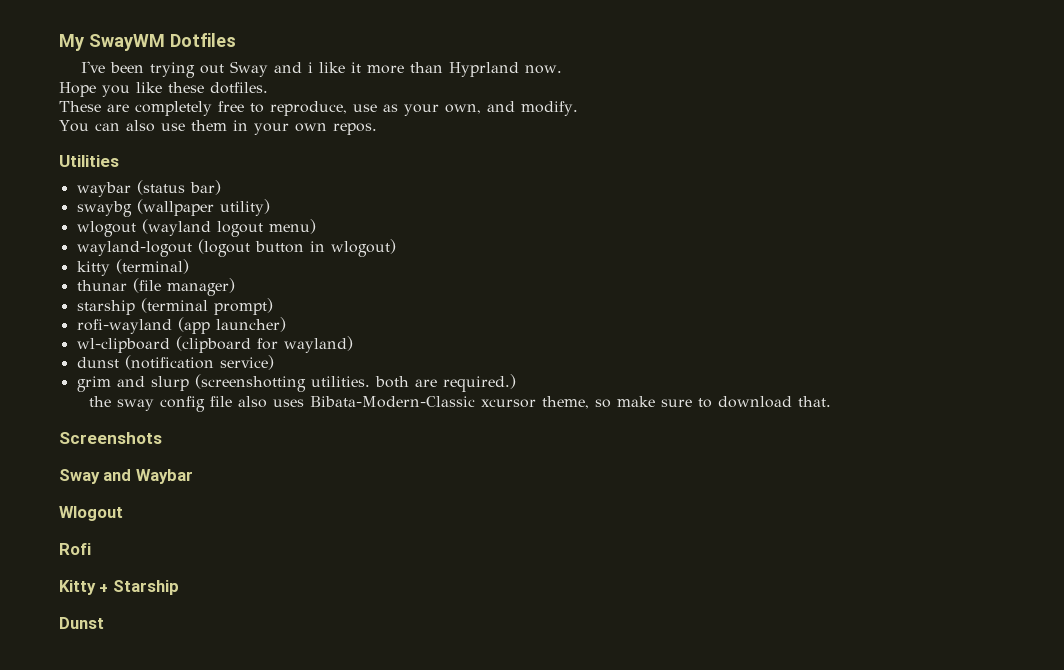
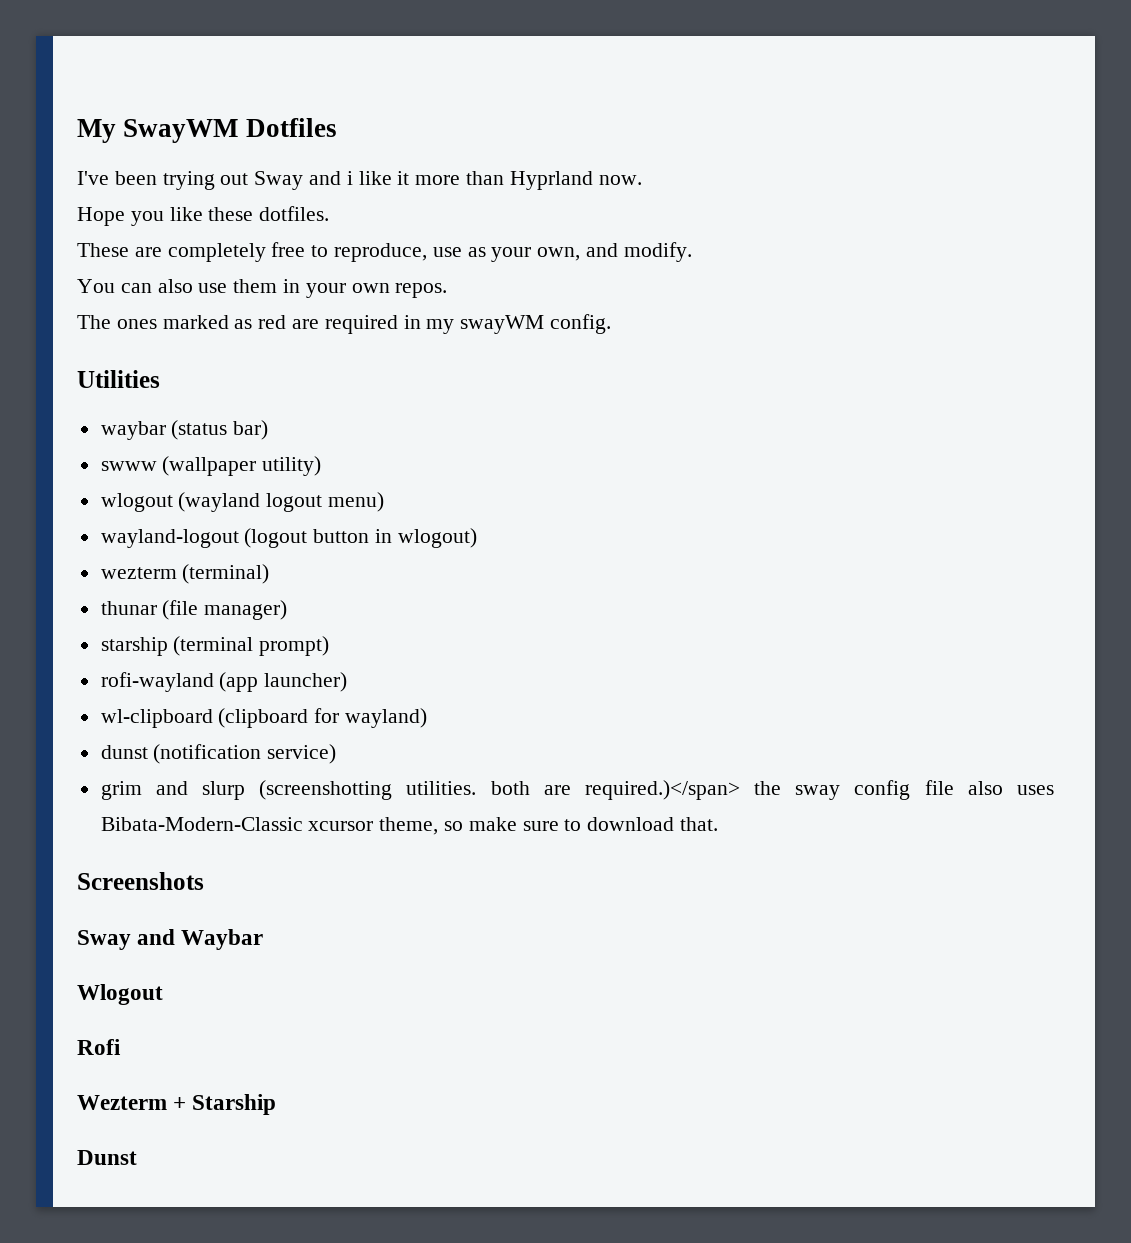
+ The ones marked as red are required in my swayWM config.
- swaybg (wallpaper utility)
+ swww (wallpaper utility)
- kitty (terminal)
+ wezterm (terminal)
- grim and slurp (screenshotting utilities. both are required.)
- the sway config file also uses Bibata-Modern-Classic xcursor theme, so make sure to download that.
+ grim and slurp (screenshotting utilities. both are required.)</span> the sway config file also uses Bibata-Modern-Classic xcursor theme, so make sure to download that.
- Kitty + Starship
+ Wezterm + Starship

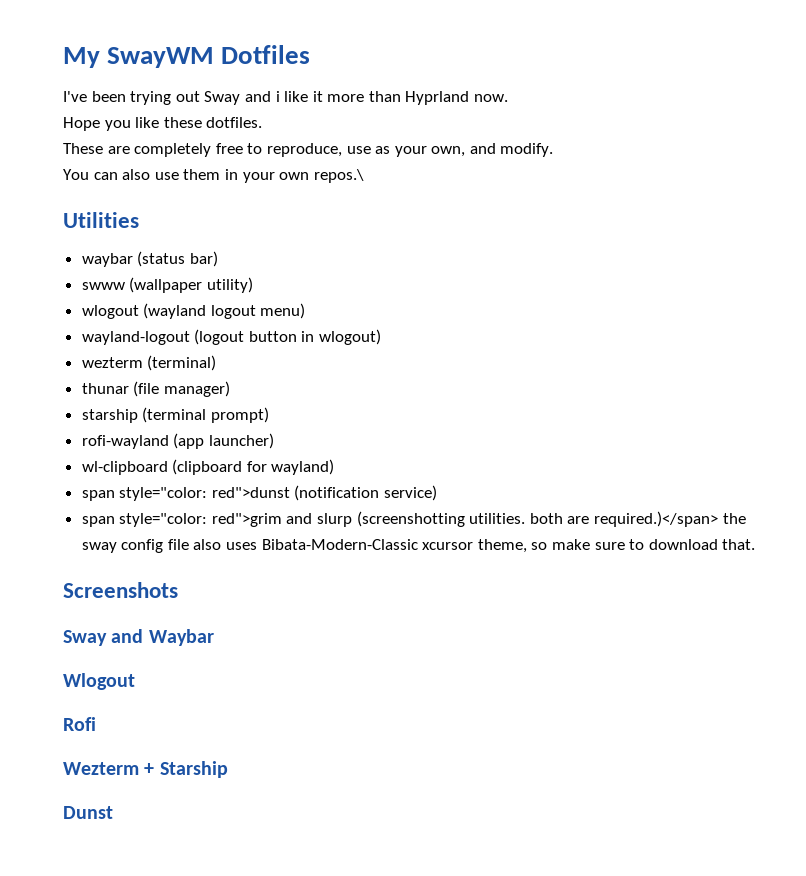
- You can also use them in your own repos.
- The ones marked as red are required in my swayWM config.
+ You can also use them in your own repos.\
- dunst (notification service)
+ span style="color: red">dunst (notification service)
- grim and slurp (screenshotting utilities. both are required.)</span> the sway config file also uses Bibata-Modern-Classic xcursor theme, so make sure to download that.
+ span style="color: red">grim and slurp (screenshotting utilities. both are required.)</span> the sway config file also uses Bibata-Modern-Classic xcursor theme, so make sure to download that.

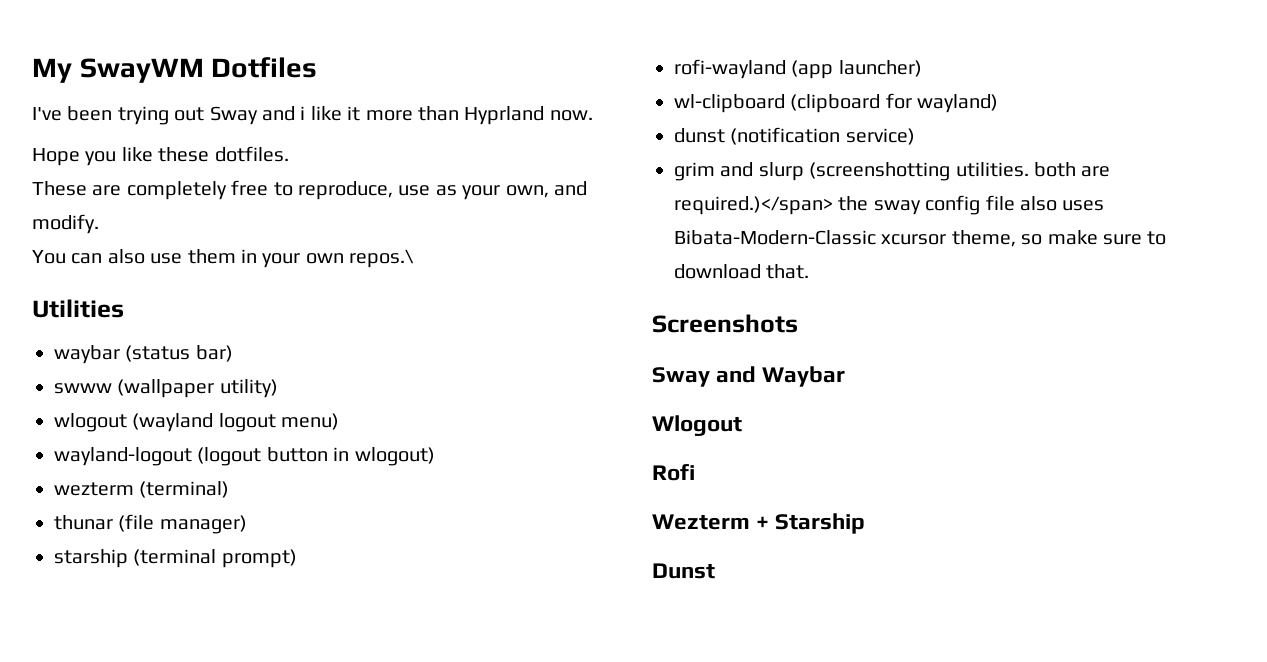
- span style="color: red">dunst (notification service)
+ dunst (notification service)
- span style="color: red">grim and slurp (screenshotting utilities. both are required.)</span> the sway config file also uses Bibata-Modern-Classic xcursor theme, so make sure to download that.
+ grim and slurp (screenshotting utilities. both are required.)</span> the sway config file also uses Bibata-Modern-Classic xcursor theme, so make sure to download that.

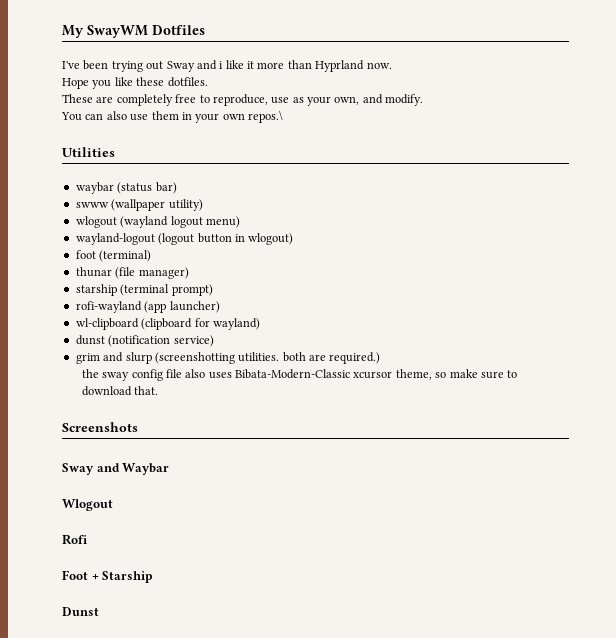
- wezterm (terminal)
+ foot (terminal)
- grim and slurp (screenshotting utilities. both are required.)</span> the sway config file also uses Bibata-Modern-Classic xcursor theme, so make sure to download that.
+ grim and slurp (screenshotting utilities. both are required.)
+ the sway config file also uses Bibata-Modern-Classic xcursor theme, so make sure to download that.
- Wezterm + Starship
+ Foot + Starship

